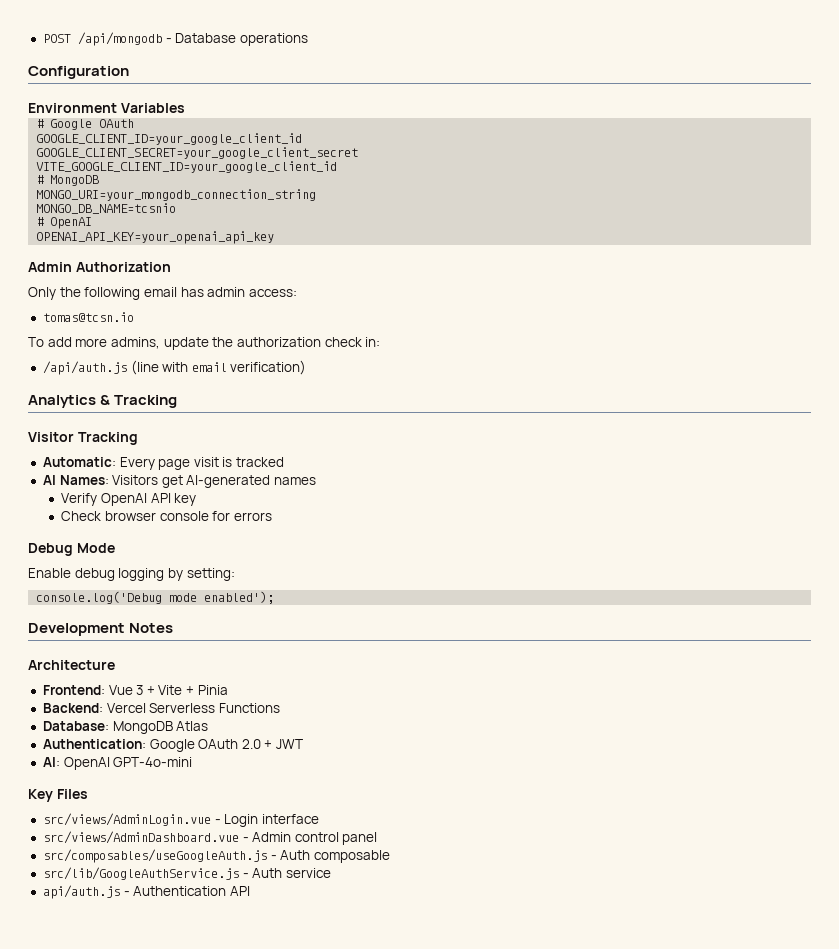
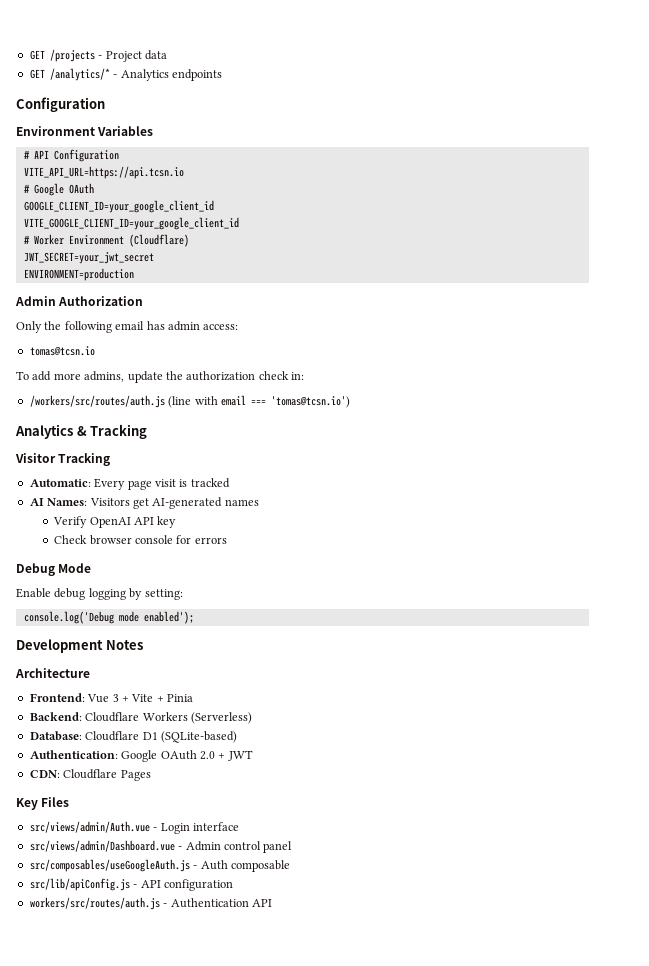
- POST /api/mongodb - Database operations
+ GET /projects - Project data
+ GET /analytics/* - Analytics endpoints
+ # API Configuration
+ VITE_API_URL=https://api.tcsn.io
- GOOGLE_CLIENT_SECRET=your_google_client_secret
- # MongoDB
- MONGO_URI=your_mongodb_connection_string
- MONGO_DB_NAME=tcsnio
- # OpenAI
- OPENAI_API_KEY=your_openai_api_key
+ # Worker Environment (Cloudflare)
+ JWT_SECRET=your_jwt_secret
+ ENVIRONMENT=production
- /api/auth.js (line with email verification)
+ /workers/src/routes/auth.js (line with email === 'tomas@tcsn.io')
- Backend: Vercel Serverless Functions
- Database: MongoDB Atlas
+ Backend: Cloudflare Workers (Serverless)
+ Database: Cloudflare D1 (SQLite-based)
- AI: OpenAI GPT-4o-mini
+ CDN: Cloudflare Pages
- src/views/AdminLogin.vue - Login interface
+ src/views/admin/Auth.vue - Login interface
- src/views/AdminDashboard.vue - Admin control panel
+ src/views/admin/Dashboard.vue - Admin control panel
- src/lib/GoogleAuthService.js - Auth service
- api/auth.js - Authentication API
+ src/lib/apiConfig.js - API configuration
+ workers/src/routes/auth.js - Authentication API

